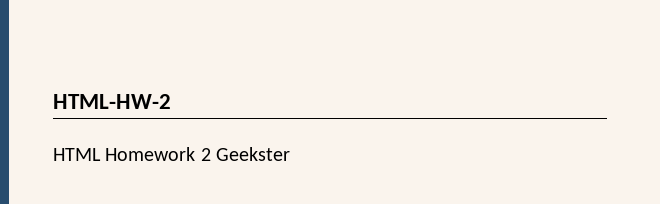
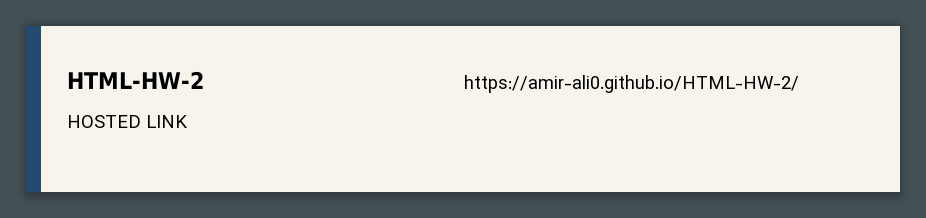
- HTML Homework 2 Geekster
+ HOSTED LINK https://amir-ali0.github.io/HTML-HW-2/

